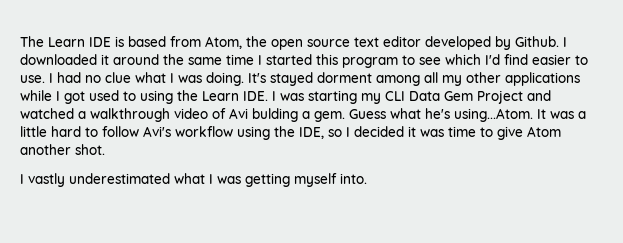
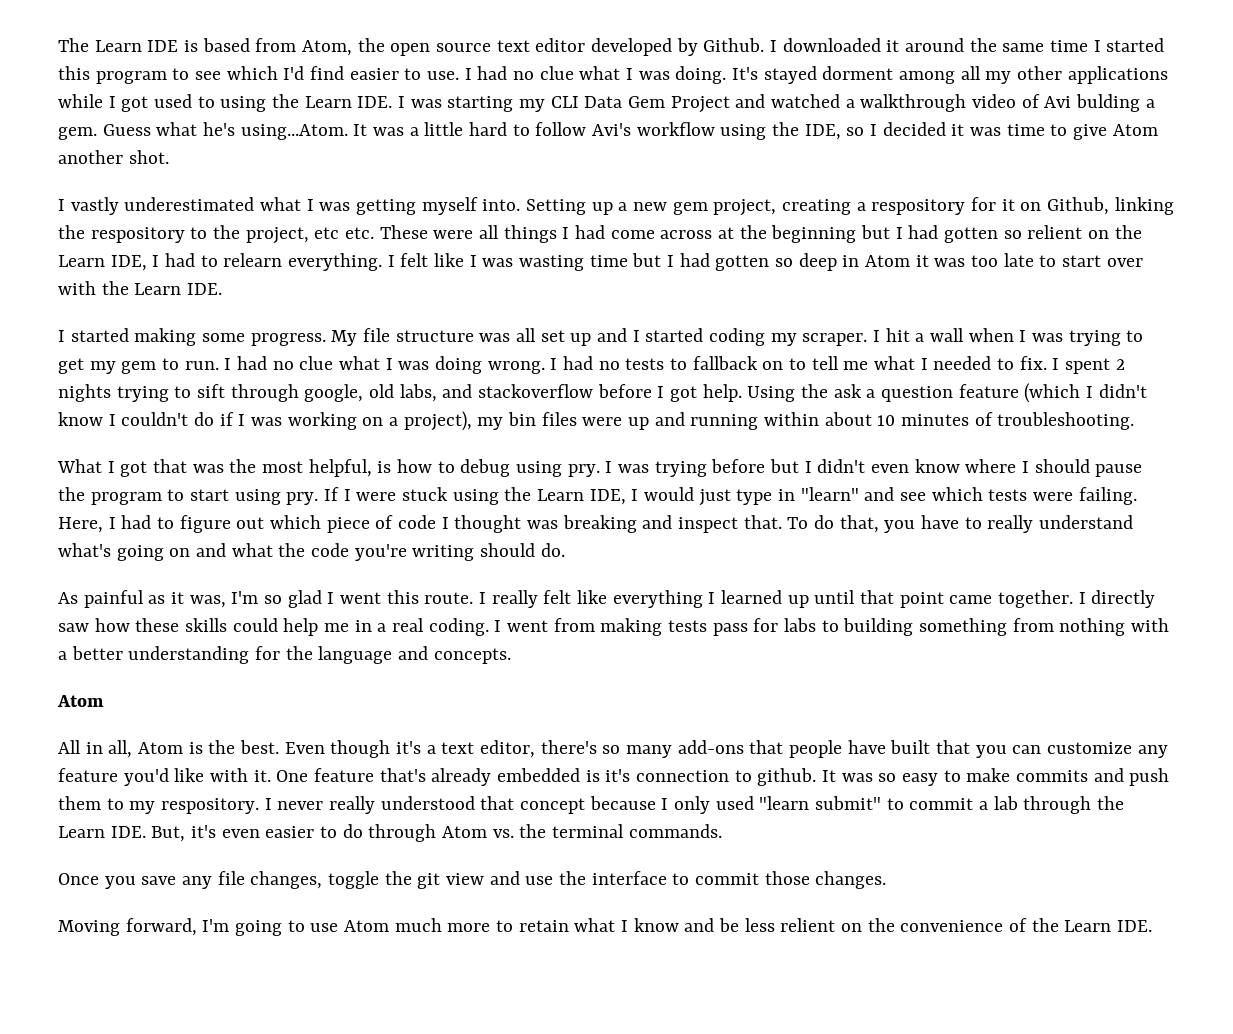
+ Setting up a new gem project, creating a respository for it on Github, linking the respository to the project, etc etc. These were all things I had come across at the beginning but I had gotten so relient on the Learn IDE, I had to relearn everything. I felt like I was wasting time but I had gotten so deep in Atom it was too late to start over with the Learn IDE.
+ I started making some progress. My file structure was all set up and I started coding my scraper. I hit a wall when I was trying to get my gem to run. I had no clue what I was doing wrong. I had no tests to fallback on to tell me what I needed to fix. I spent 2 nights trying to sift through google, old labs, and stackoverflow before I got help. Using the ask a question feature (which I didn't know I couldn't do if I was working on a project), my bin files were up and running within about 10 minutes of troubleshooting.
+ What I got that was the most helpful, is how to debug using pry. I was trying before but I didn't even know where I should pause the program to start using pry. If I were stuck using the Learn IDE, I would just type in "learn" and see which tests were failing. Here, I had to figure out which piece of code I thought was breaking and inspect that. To do that, you have to really understand what's going on and what the code you're writing should do.
+ As painful as it was, I'm so glad I went this route. I really felt like everything I learned up until that point came together. I directly saw how these skills could help me in a real coding. I went from making tests pass for labs to building something from nothing with a better understanding for the language and concepts.
+ Atom
+ All in all, Atom is the best. Even though it's a text editor, there's so many add-ons that people have built that you can customize any feature you'd like with it. One feature that's already embedded is it's connection to github. It was so easy to make commits and push them to my respository. I never really understood that concept because I only used "learn submit" to commit a lab through the Learn IDE. But, it's even easier to do through Atom vs. the terminal commands.
+ Once you save any file changes, toggle the git view and use the interface to commit those changes.
+ Moving forward, I'm going to use Atom much more to retain what I know and be less relient on the convenience of the Learn IDE.

